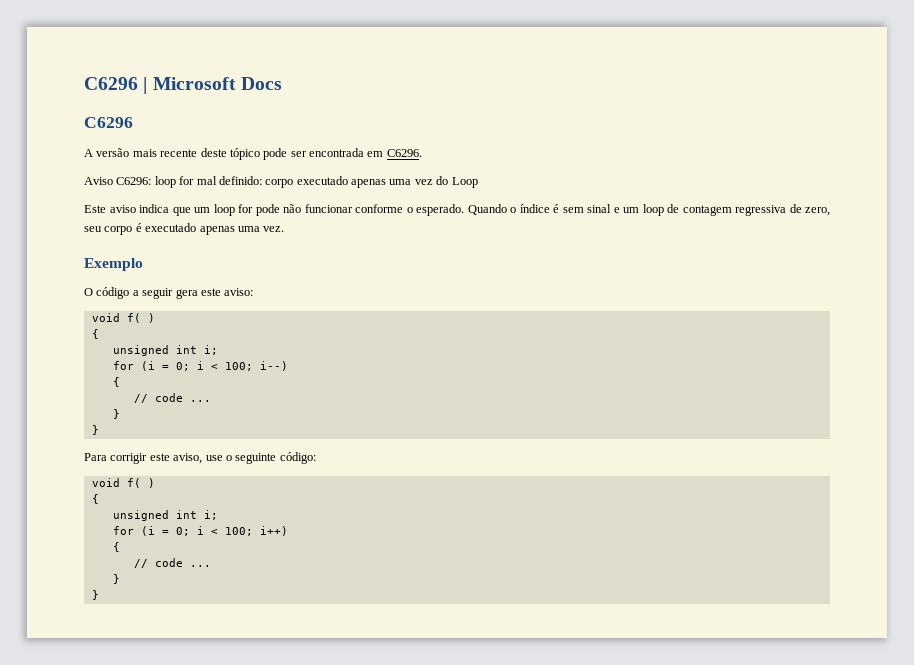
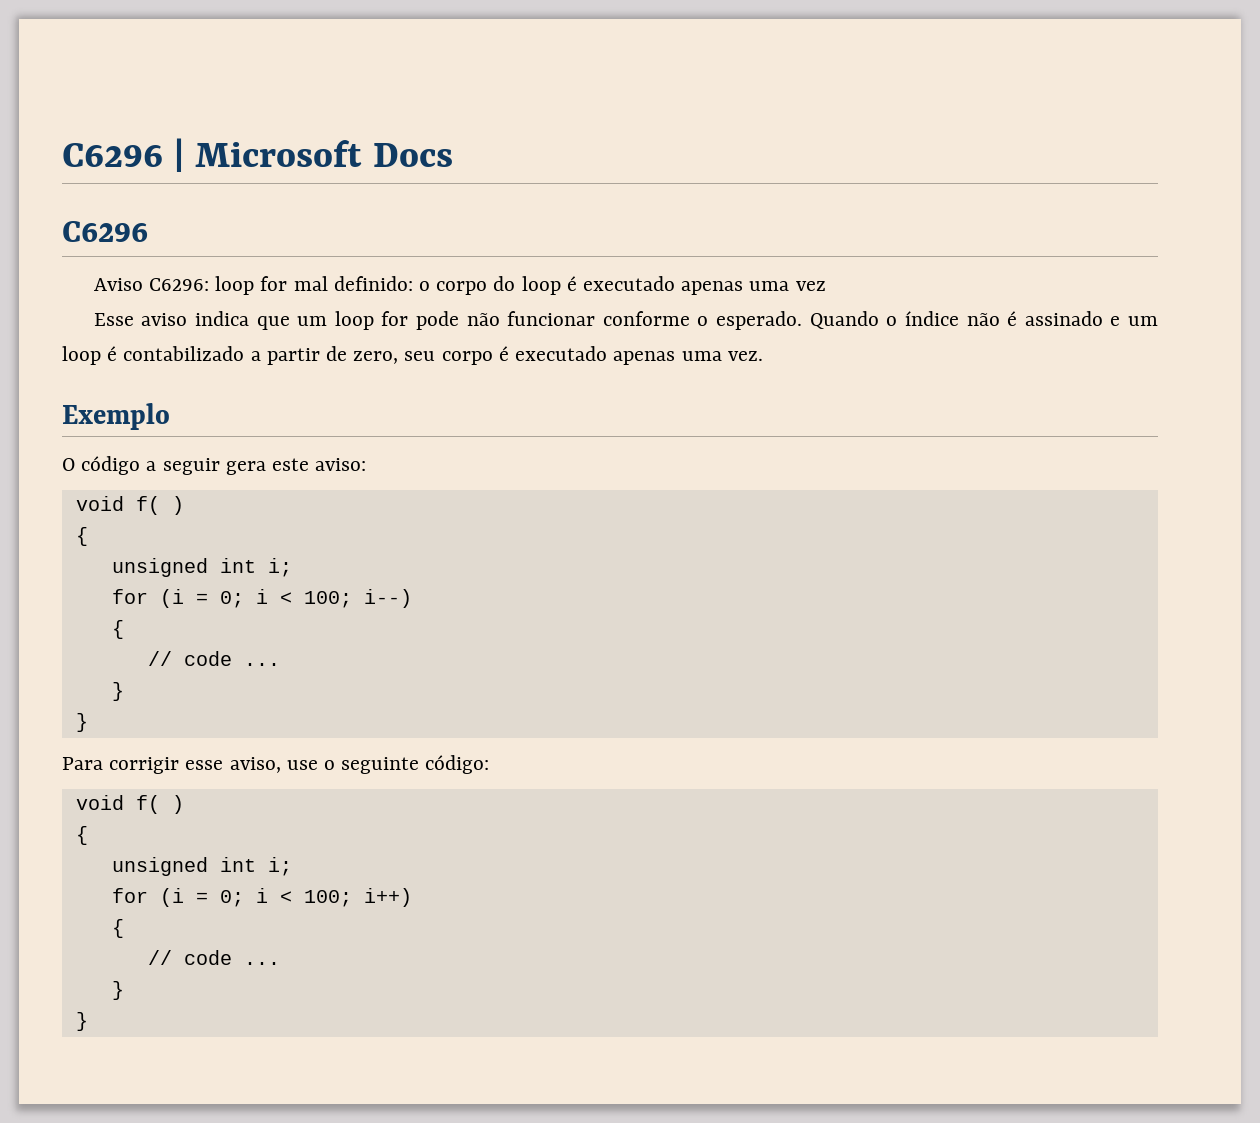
- A versão mais recente deste tópico pode ser encontrada em C6296.
- Aviso C6296: loop for mal definido: corpo executado apenas uma vez do Loop
- Este aviso indica que um loop for pode não funcionar conforme o esperado.
+ Aviso C6296: loop for mal definido: o corpo do loop é executado apenas uma vez
+ Esse aviso indica que um loop for pode não funcionar conforme o esperado.
- Quando o índice é sem sinal e um loop de contagem regressiva de zero, seu corpo é executado apenas uma vez.
+ Quando o índice não é assinado e um loop é contabilizado a partir de zero, seu corpo é executado apenas uma vez.
- Para corrigir este aviso, use o seguinte código:
+ Para corrigir esse aviso, use o seguinte código:

